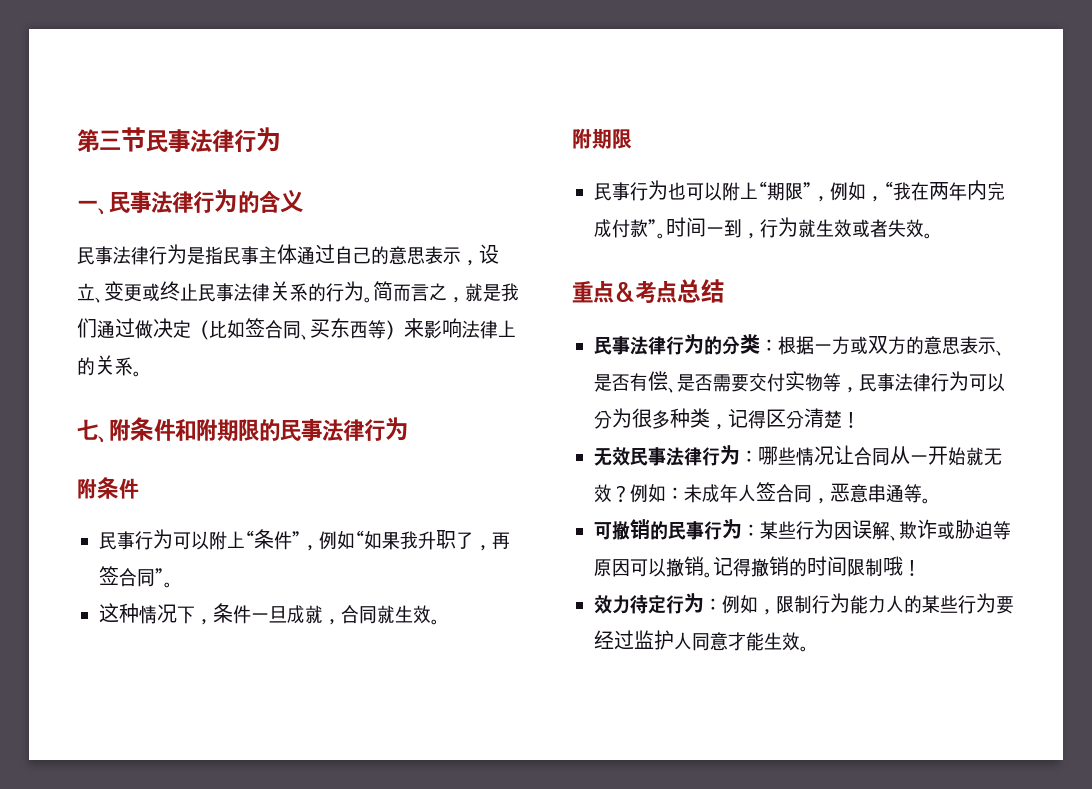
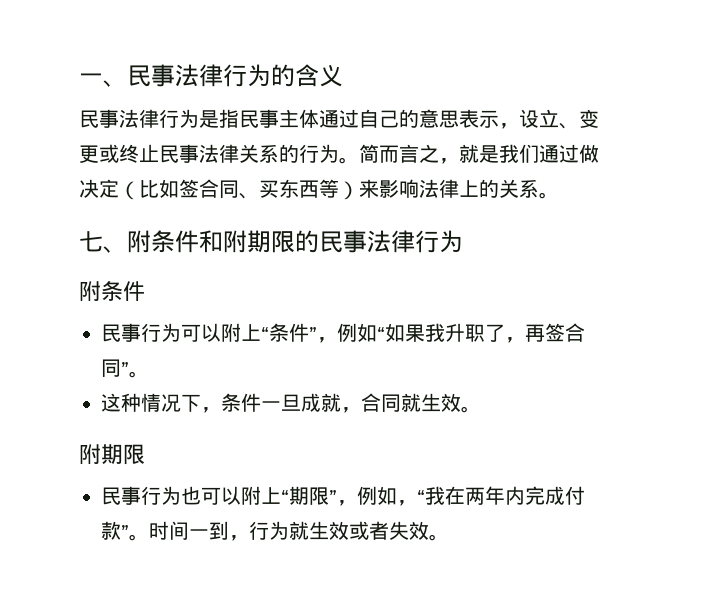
- 第三节民事法律行为
- 重点&考点总结
- 民事法律行为的分类：根据一方或双方的意思表示、是否有偿、是否需要交付实物等，民事法律行为可以分为很多种类，记得区分清楚！
- 无效民事法律行为：哪些情况让合同从一开始就无效？例如：未成年人签合同，恶意串通等。
- 可撤销的民事行为：某些行为因误解、欺诈或胁迫等原因可以撤销。记得撤销的时间限制哦！
- 效力待定行为：例如，限制行为能力人的某些行为要经过监护人同意才能生效。

